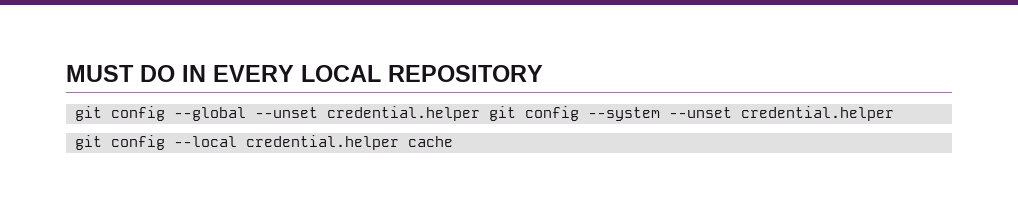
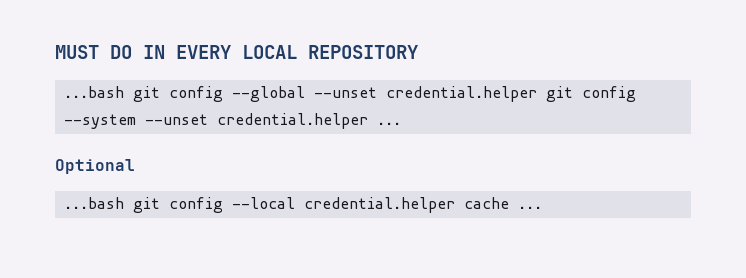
- git config --global --unset credential.helper git config --system --unset credential.helper
- git config --local credential.helper cache
+ ...bash git config --global --unset credential.helper git config --system --unset credential.helper ...
+ Optional
+ ...bash git config --local credential.helper cache ...

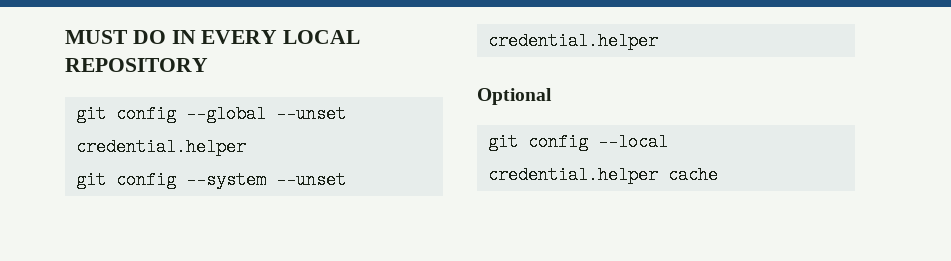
- ...bash git config --global --unset credential.helper git config --system --unset credential.helper ...
+ git config --global --unset credential.helper
+ git config --system --unset credential.helper
- ...bash git config --local credential.helper cache ...
+ git config --local credential.helper cache

